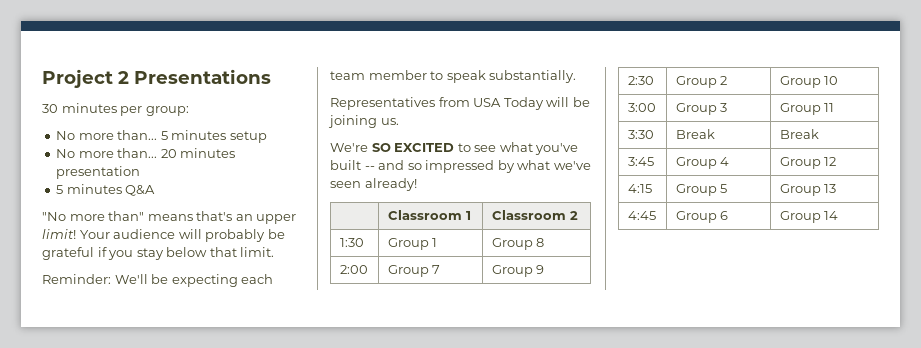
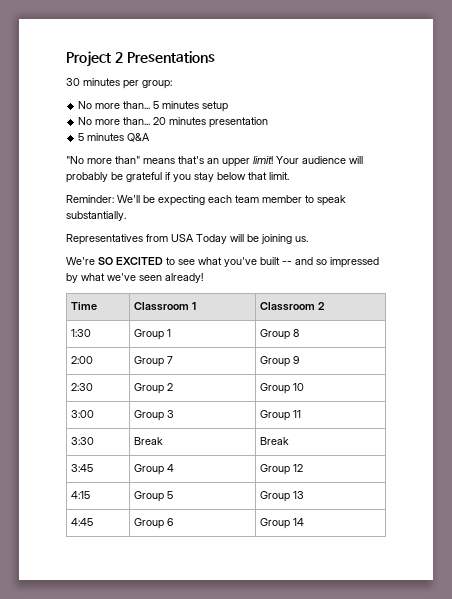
- | Classroom 1 | Classroom 2
+ Time | Classroom 1 | Classroom 2

